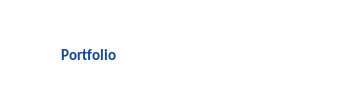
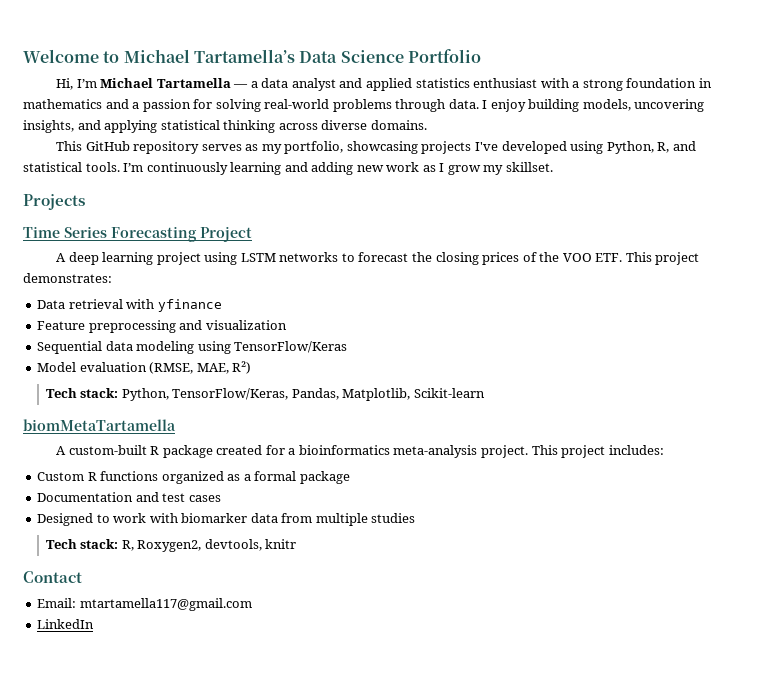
- Portfolio
+ Welcome to Michael Tartamella’s Data Science Portfolio
+ Hi, I’m Michael Tartamella — a data analyst and applied statistics enthusiast with a strong foundation in mathematics and a passion for solving real-world problems through data. I enjoy building models, uncovering insights, and applying statistical thinking across diverse domains.
+ This GitHub repository serves as my portfolio, showcasing projects I've developed using Python, R, and statistical tools. I’m continuously learning and adding new work as I grow my skillset.
+ Projects
+ Time Series Forecasting Project
+ A deep learning project using LSTM networks to forecast the closing prices of the VOO ETF. This project demonstrates:
+ Data retrieval with yfinance
+ Feature preprocessing and visualization
+ Sequential data modeling using TensorFlow/Keras
+ Model evaluation (RMSE, MAE, R²)
+ Tech stack: Python, TensorFlow/Keras, Pandas, Matplotlib, Scikit-learn
+ biomMetaTartamella
+ A custom-built R package created for a bioinformatics meta-analysis project. This project includes:
+ Custom R functions organized as a formal package
+ Documentation and test cases
+ Designed to work with biomarker data from multiple studies
+ Tech stack: R, Roxygen2, devtools, knitr
+ Contact
+ Email: mtartamella117@gmail.com
+ LinkedIn

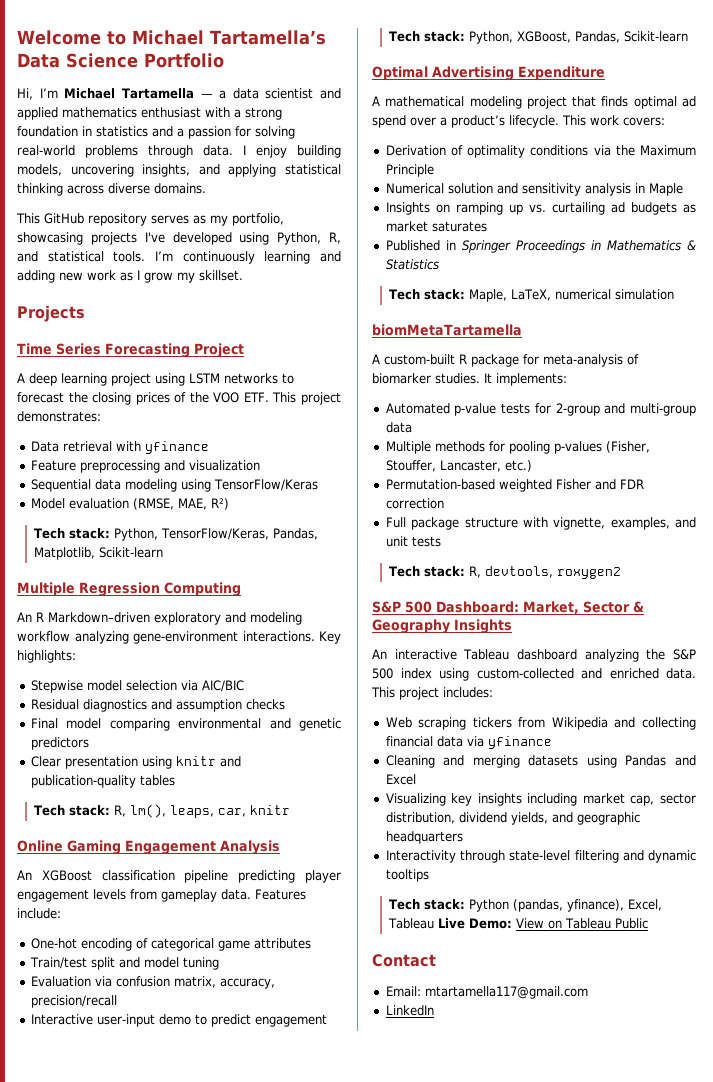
- Hi, I’m Michael Tartamella — a data analyst and applied statistics enthusiast with a strong foundation in mathematics and a passion for solving real-world problems through data.
+ Hi, I’m Michael Tartamella — a data scientist and applied mathematics enthusiast with a strong foundation in statistics and a passion for solving real-world problems through data.
+ Multiple Regression Computing
+ An R Markdown–driven exploratory and modeling workflow analyzing gene-environment interactions. Key highlights:
+ Stepwise model selection via AIC/BIC
+ Residual diagnostics and assumption checks
+ Final model comparing environmental and genetic predictors
+ Clear presentation using knitr and publication-quality tables
+ Tech stack: R, lm(), leaps, car, knitr
+ Online Gaming Engagement Analysis
+ An XGBoost classification pipeline predicting player engagement levels from gameplay data. Features include:
+ One-hot encoding of categorical game attributes
+ Train/test split and model tuning
+ Evaluation via confusion matrix, accuracy, precision/recall
+ Interactive user-input demo to predict engagement
+ Tech stack: Python, XGBoost, Pandas, Scikit-learn
+ Optimal Advertising Expenditure
+ A mathematical modeling project that finds optimal ad spend over a product’s lifecycle. This work covers:
+ Derivation of optimality conditions via the Maximum Principle
+ Numerical solution and sensitivity analysis in Maple
+ Insights on ramping up vs. curtailing ad budgets as market saturates
+ Published in Springer Proceedings in Mathematics & Statistics
+ Tech stack: Maple, LaTeX, numerical simulation
- A custom-built R package created for a bioinformatics meta-analysis project. This project includes:
- Custom R functions organized as a formal package
- Documentation and test cases
- Designed to work with biomarker data from multiple studies
- Tech stack: R, Roxygen2, devtools, knitr
+ A custom-built R package for meta-analysis of biomarker studies. It implements:
+ Automated p-value tests for 2-group and multi-group data
+ Multiple methods for pooling p-values (Fisher, Stouffer, Lancaster, etc.)
+ Permutation-based weighted Fisher and FDR correction
+ Full package structure with vignette, examples, and unit tests
+ Tech stack: R, devtools, roxygen2
+ S&P 500 Dashboard: Market, Sector & Geography Insights
+ An interactive Tableau dashboard analyzing the S&P 500 index using custom-collected and enriched data. This project includes:
+ Web scraping tickers from Wikipedia and collecting financial data via yfinance
+ Cleaning and merging datasets using Pandas and Excel
+ Visualizing key insights including market cap, sector distribution, dividend yields, and geographic headquarters
+ Interactivity through state-level filtering and dynamic tooltips
+ Tech stack: Python (pandas, yfinance), Excel, Tableau Live Demo: View on Tableau Public

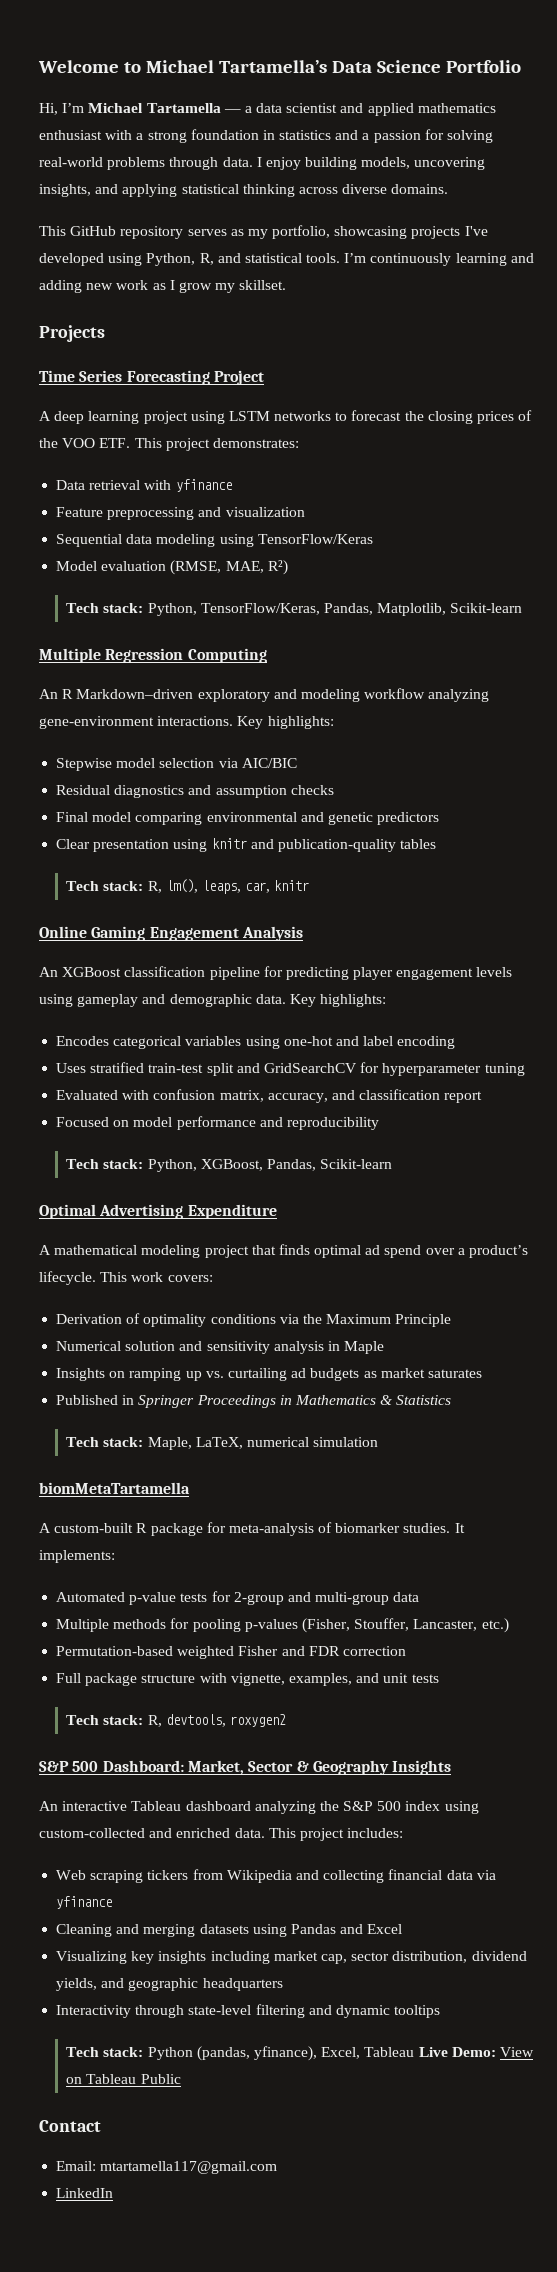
- An XGBoost classification pipeline predicting player engagement levels from gameplay data. Features include:
- One-hot encoding of categorical game attributes
- Train/test split and model tuning
+ An XGBoost classification pipeline for predicting player engagement levels using gameplay and demographic data. Key highlights:
+ Encodes categorical variables using one-hot and label encoding
+ Uses stratified train-test split and GridSearchCV for hyperparameter tuning
- Evaluation via confusion matrix, accuracy, precision/recall
- Interactive user-input demo to predict engagement
+ Evaluated with confusion matrix, accuracy, and classification report
+ Focused on model performance and reproducibility

